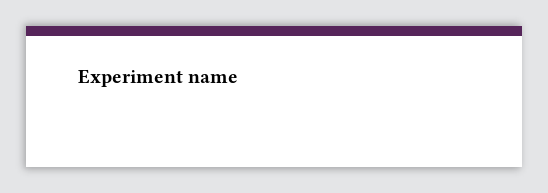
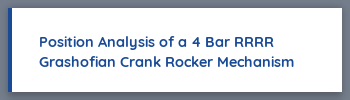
- Experiment name
+ Position Analysis of a 4 Bar RRRR Grashofian Crank Rocker Mechanism

